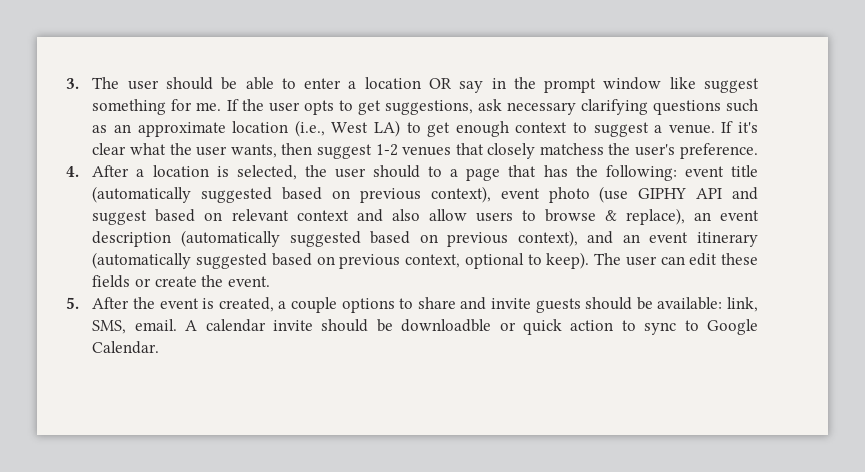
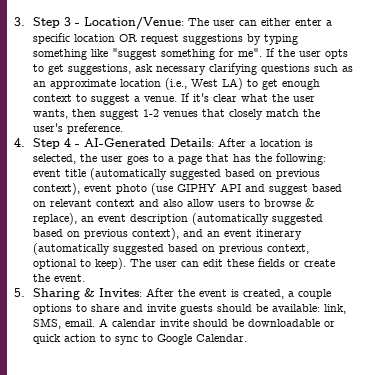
- 3. The user should be able to enter a location OR say in the prompt window like suggest something for me.
+ 3. Step 3 - Location/Venue: The user can either enter a specific location OR request suggestions by typing something like "suggest something for me".
- If it's clear what the user wants, then suggest 1-2 venues that closely matchess the user's preference.
+ If it's clear what the user wants, then suggest 1-2 venues that closely match the user's preference.
- 4. After a location is selected, the user should to a page that has the following:
+ 4. Step 4 - AI-Generated Details: After a location is selected, the user goes to a page that has the following:
- 5. After the event is created, a couple options to share and invite guests should be available: link, SMS, email.
+ 5. Sharing & Invites: After the event is created, a couple options to share and invite guests should be available: link, SMS, email.
- A calendar invite should be downloadble or quick action to sync to Google Calendar.
+ A calendar invite should be downloadable or quick action to sync to Google Calendar.

